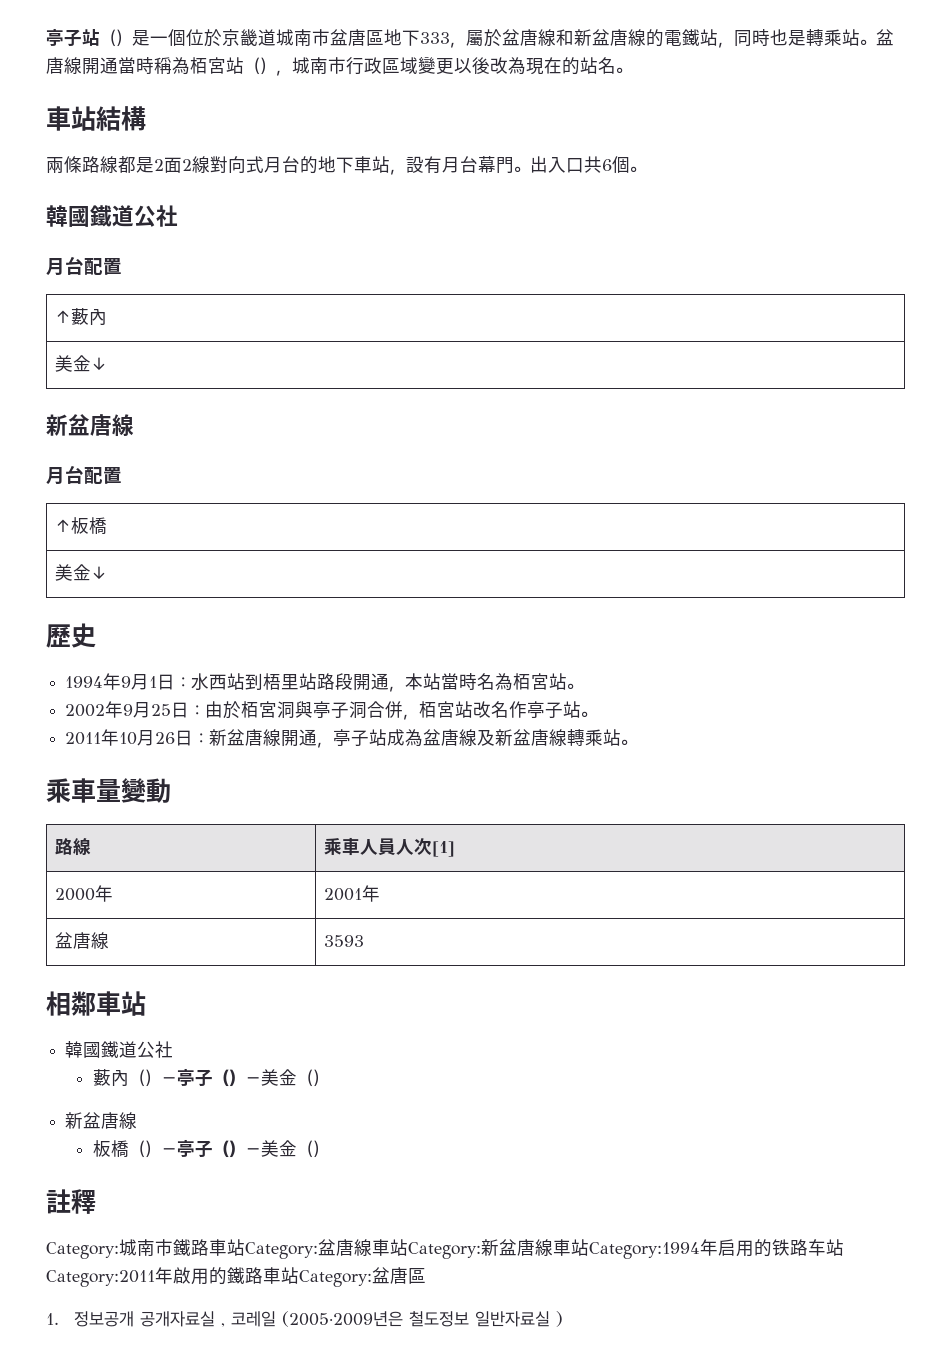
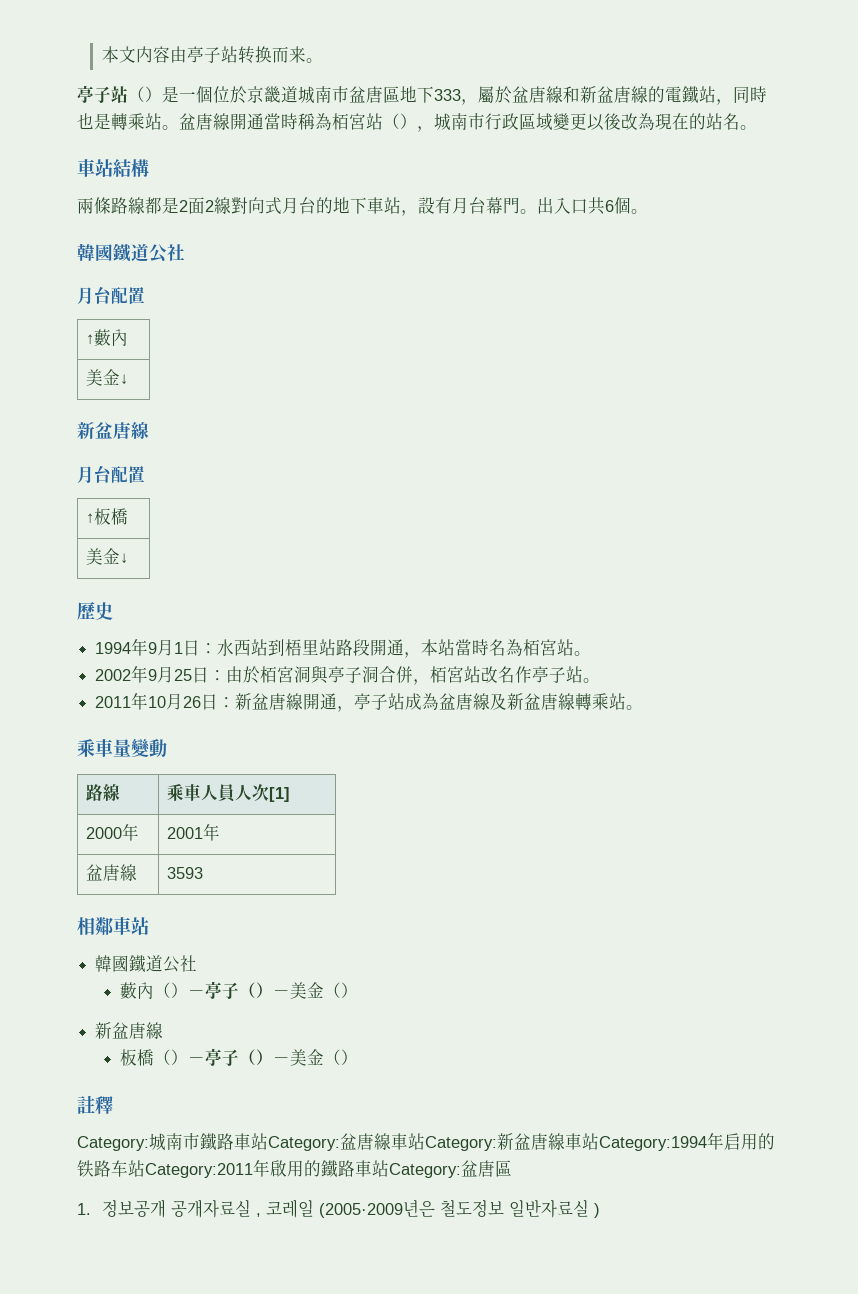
+ 本文内容由亭子站转换而来。

